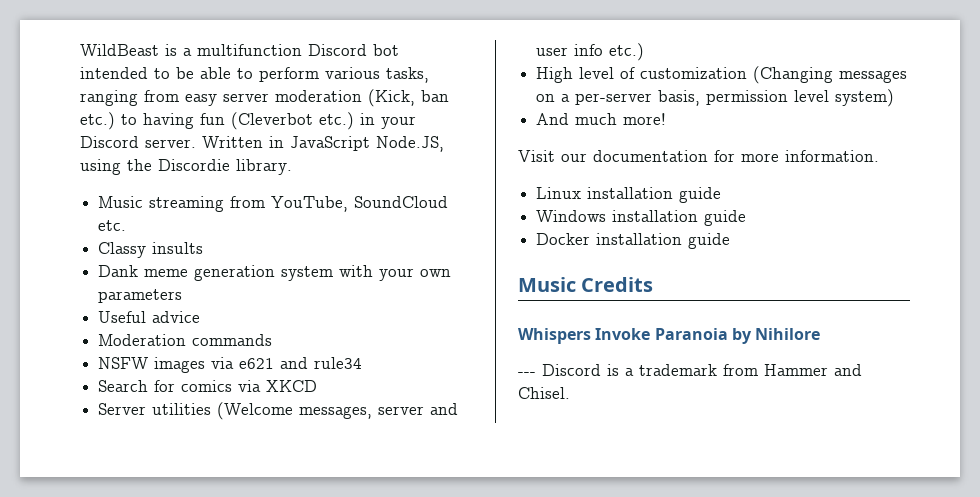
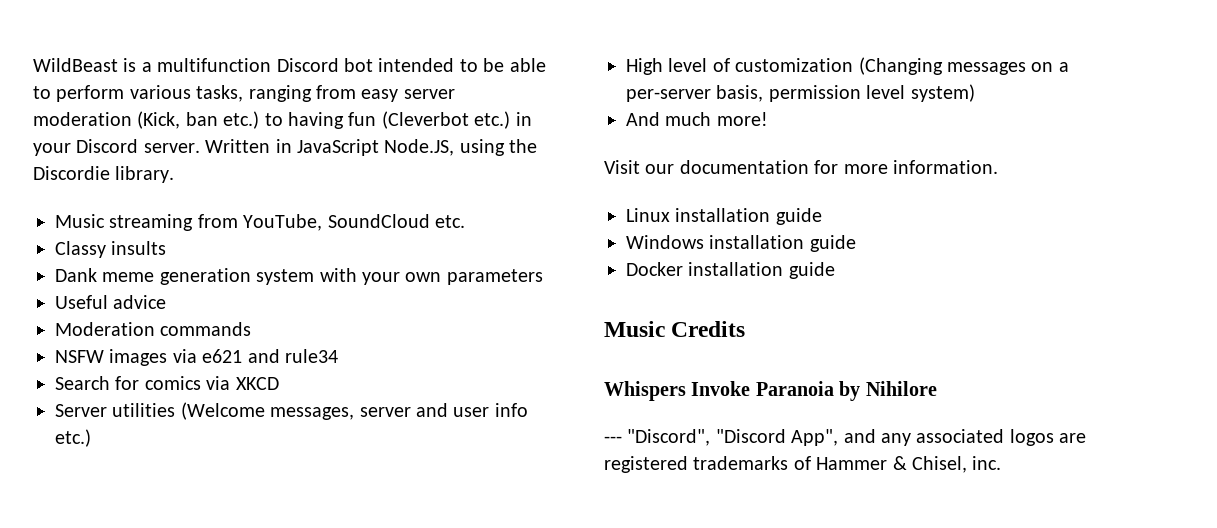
- --- Discord is a trademark from Hammer and Chisel.
+ --- "Discord", "Discord App", and any associated logos are registered trademarks of Hammer & Chisel, inc.

